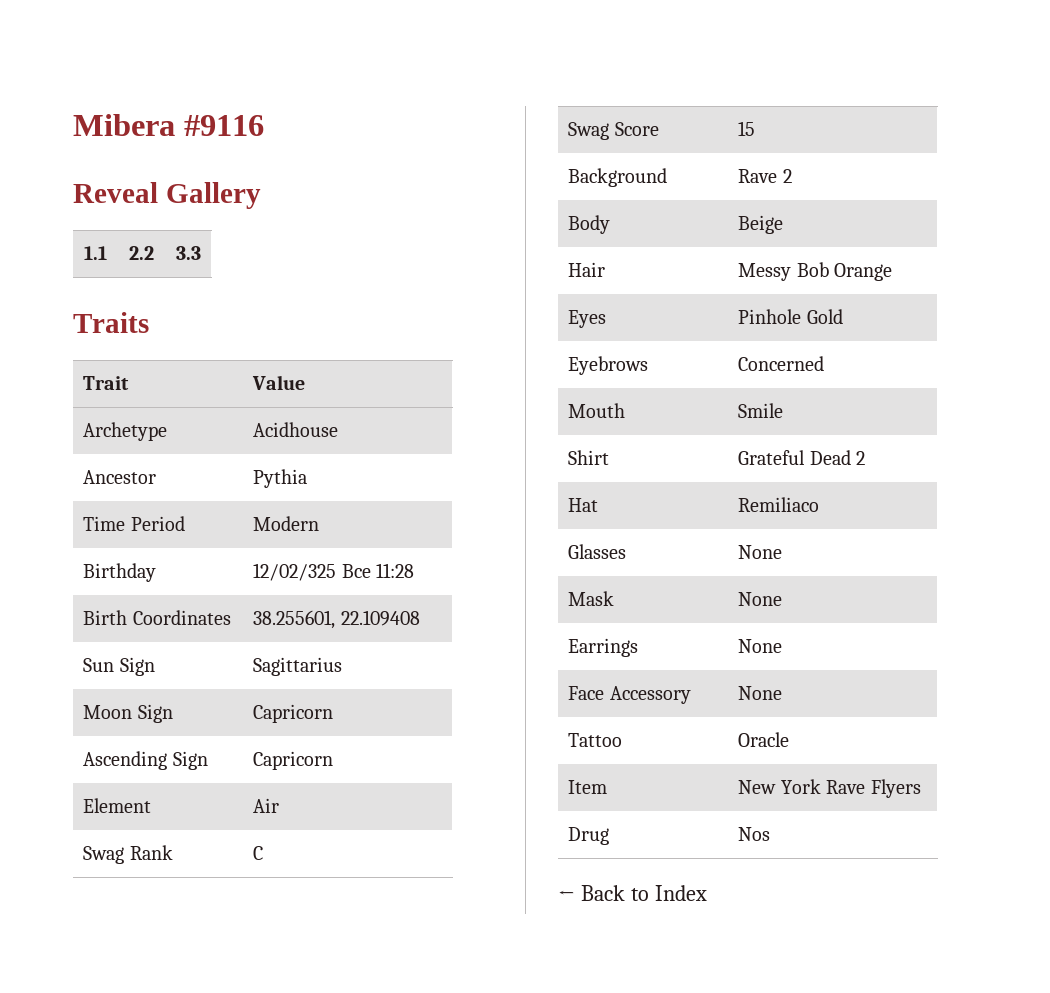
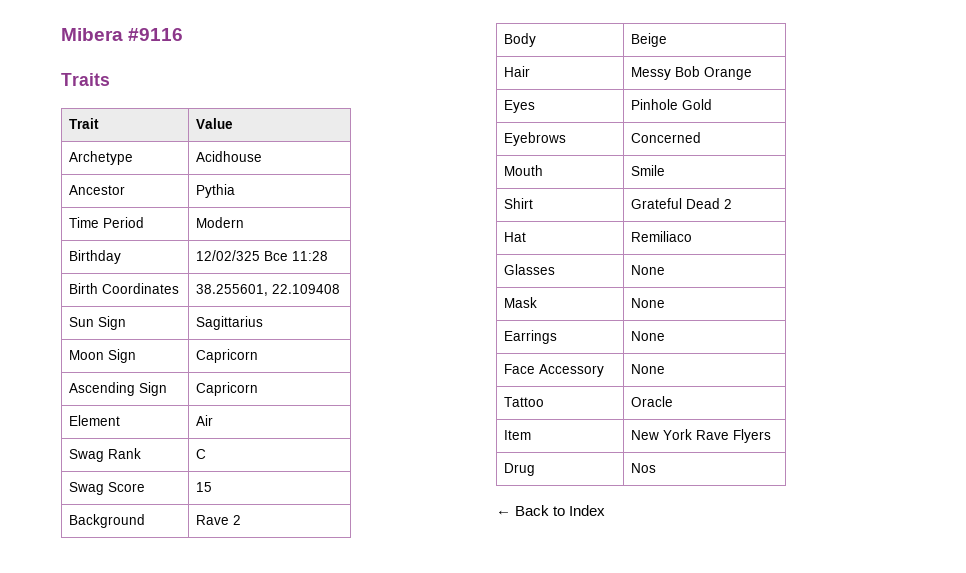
- Reveal Gallery
- 1.1 | 2.2 | 3.3

